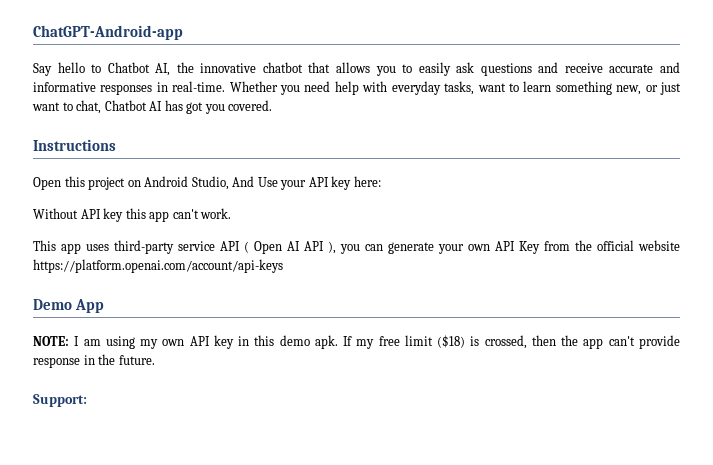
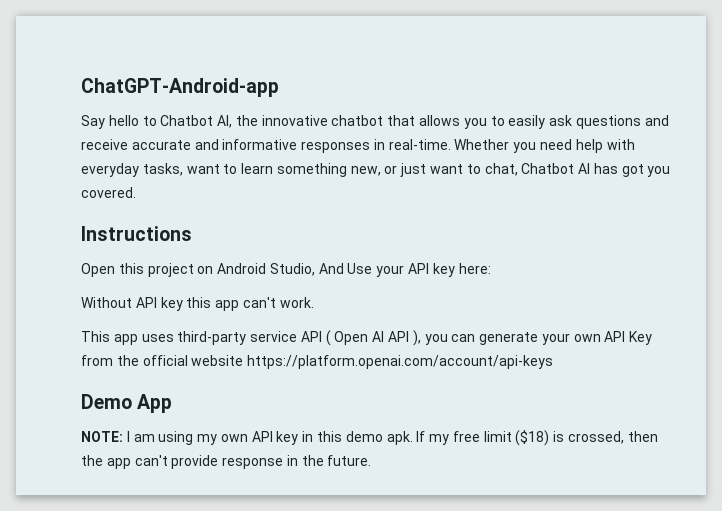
- Support:

